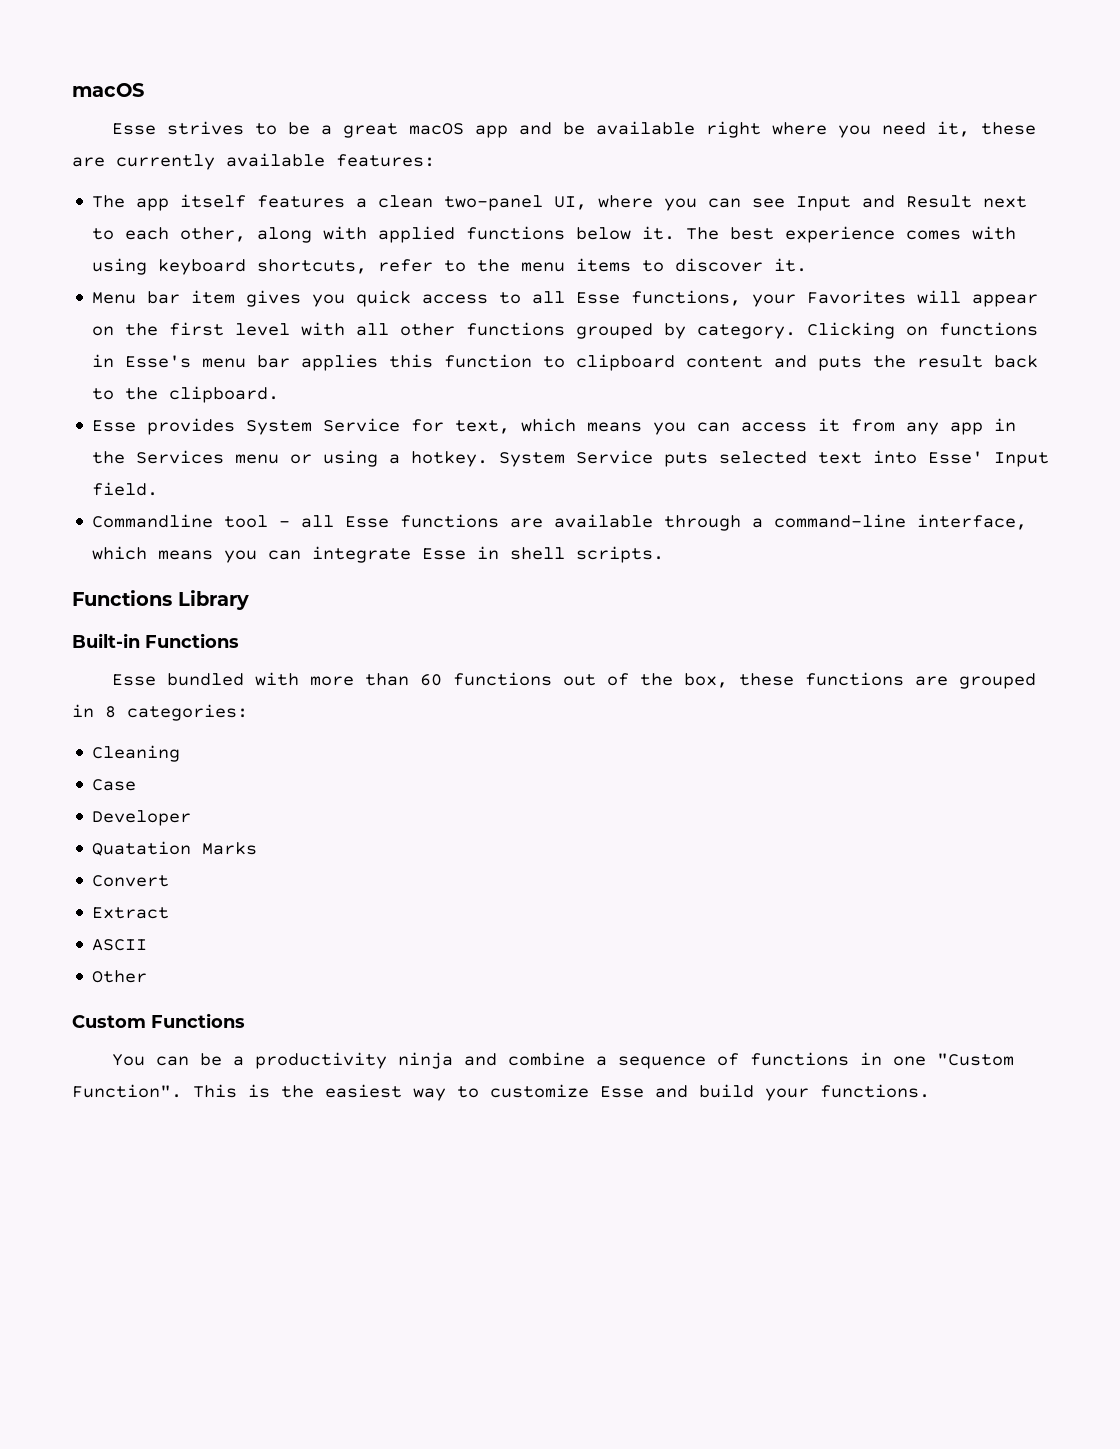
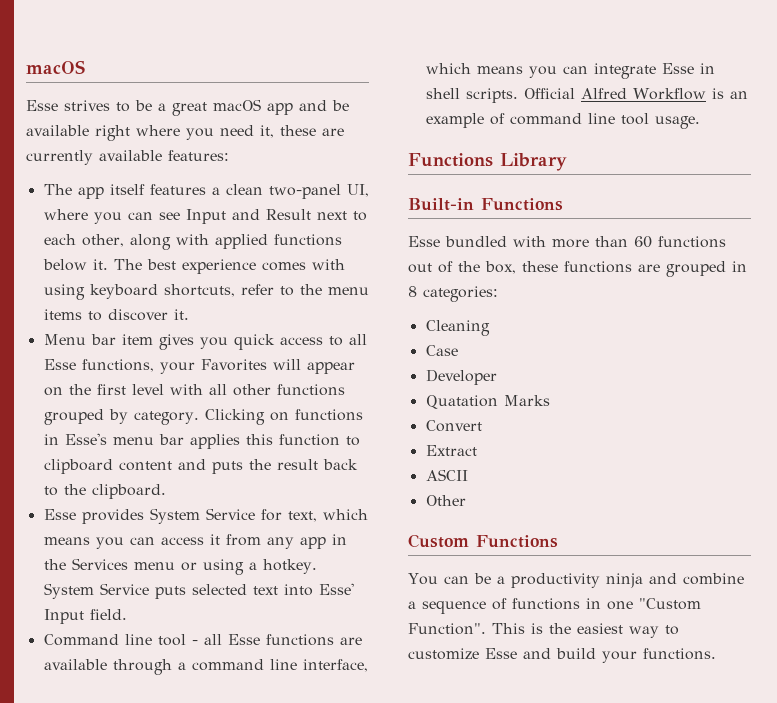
- Commandline tool - all Esse functions are available through a command-line interface, which means you can integrate Esse in shell scripts.
+ Command line tool - all Esse functions are available through a command line interface, which means you can integrate Esse in shell scripts. Official Alfred Workflow is an example of command line tool usage.

